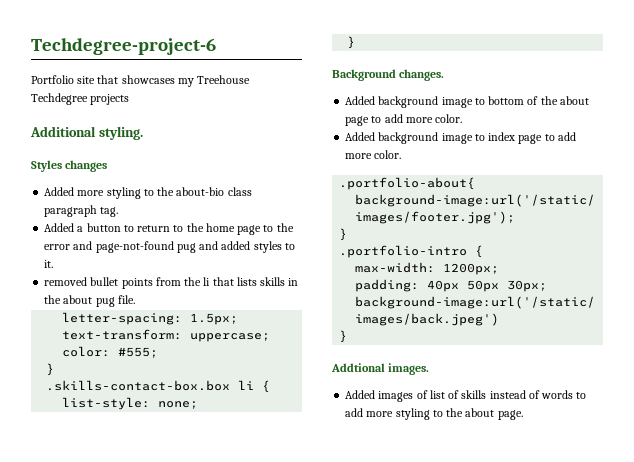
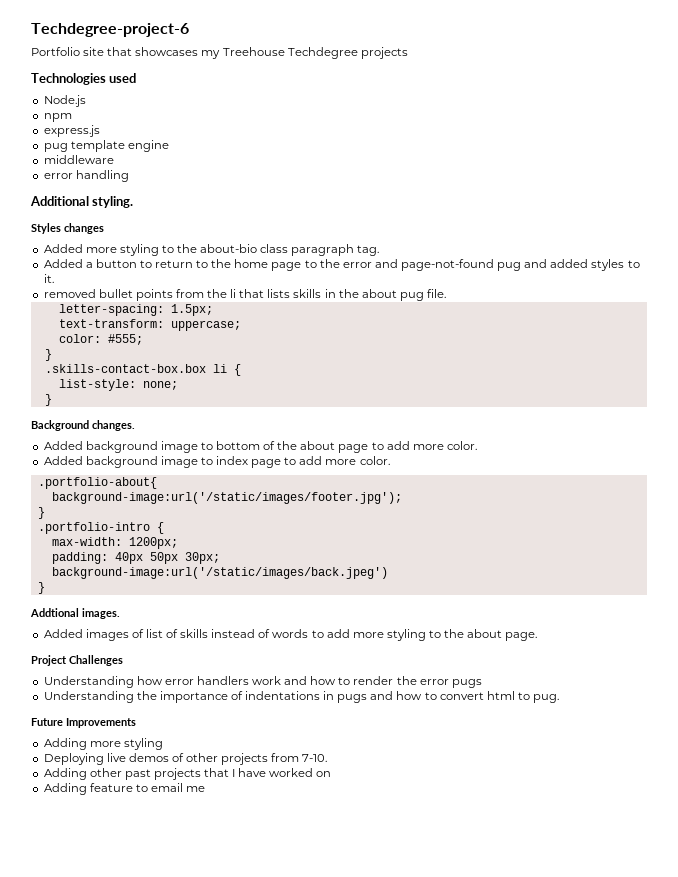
+ Technologies used
+ Node.js
+ npm
+ express.js
+ pug template engine
+ middleware
+ error handling
+ Project Challenges
+ Understanding how error handlers work and how to render the error pugs
+ Understanding the importance of indentations in pugs and how to convert html to pug.
+ Future Improvements
+ Adding more styling
+ Deploying live demos of other projects from 7-10.
+ Adding other past projects that I have worked on
+ Adding feature to email me

